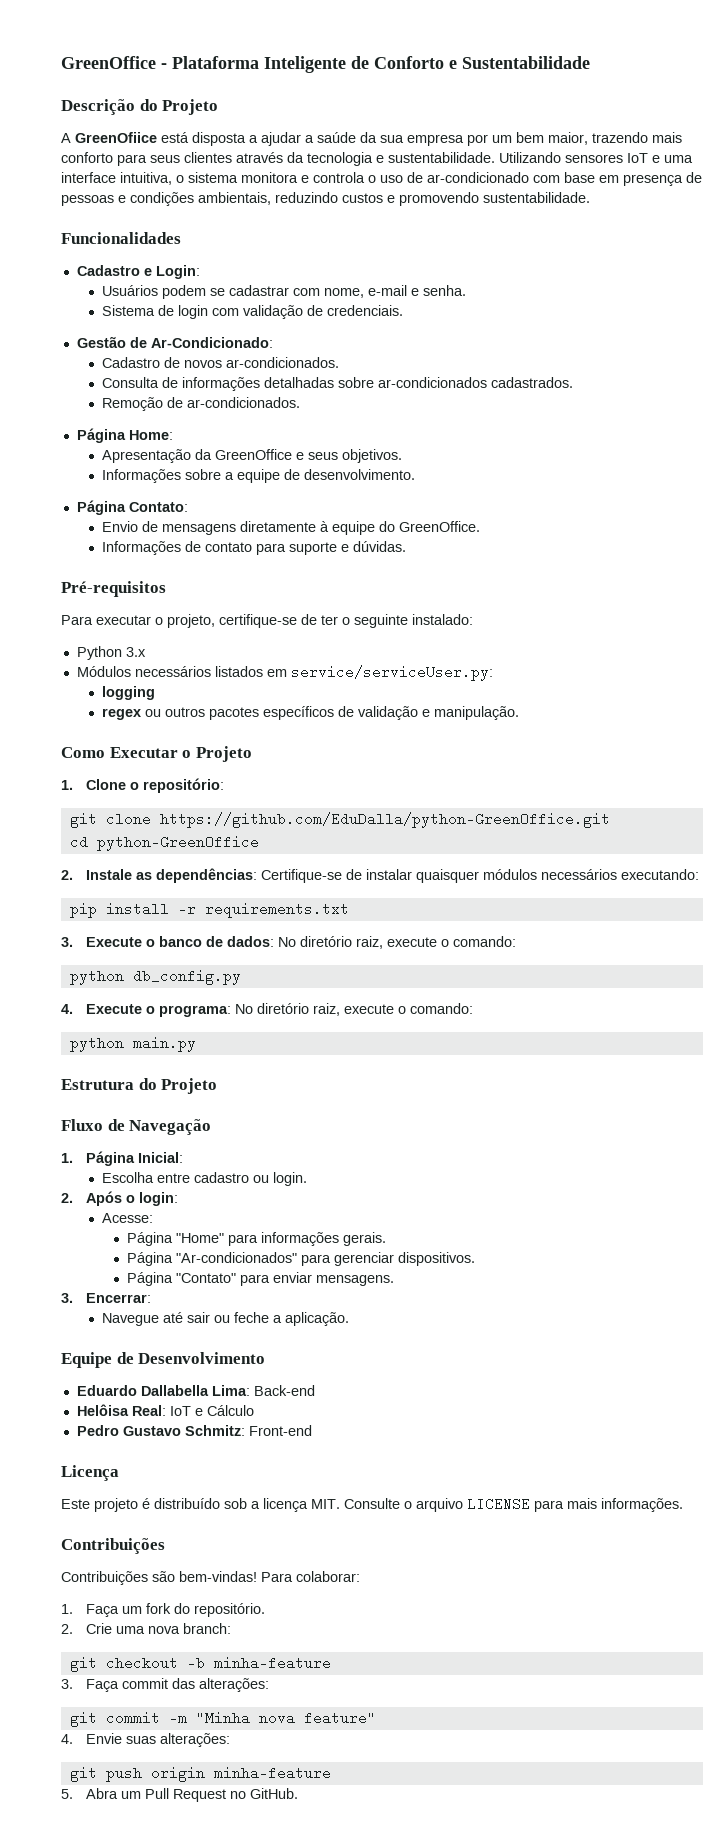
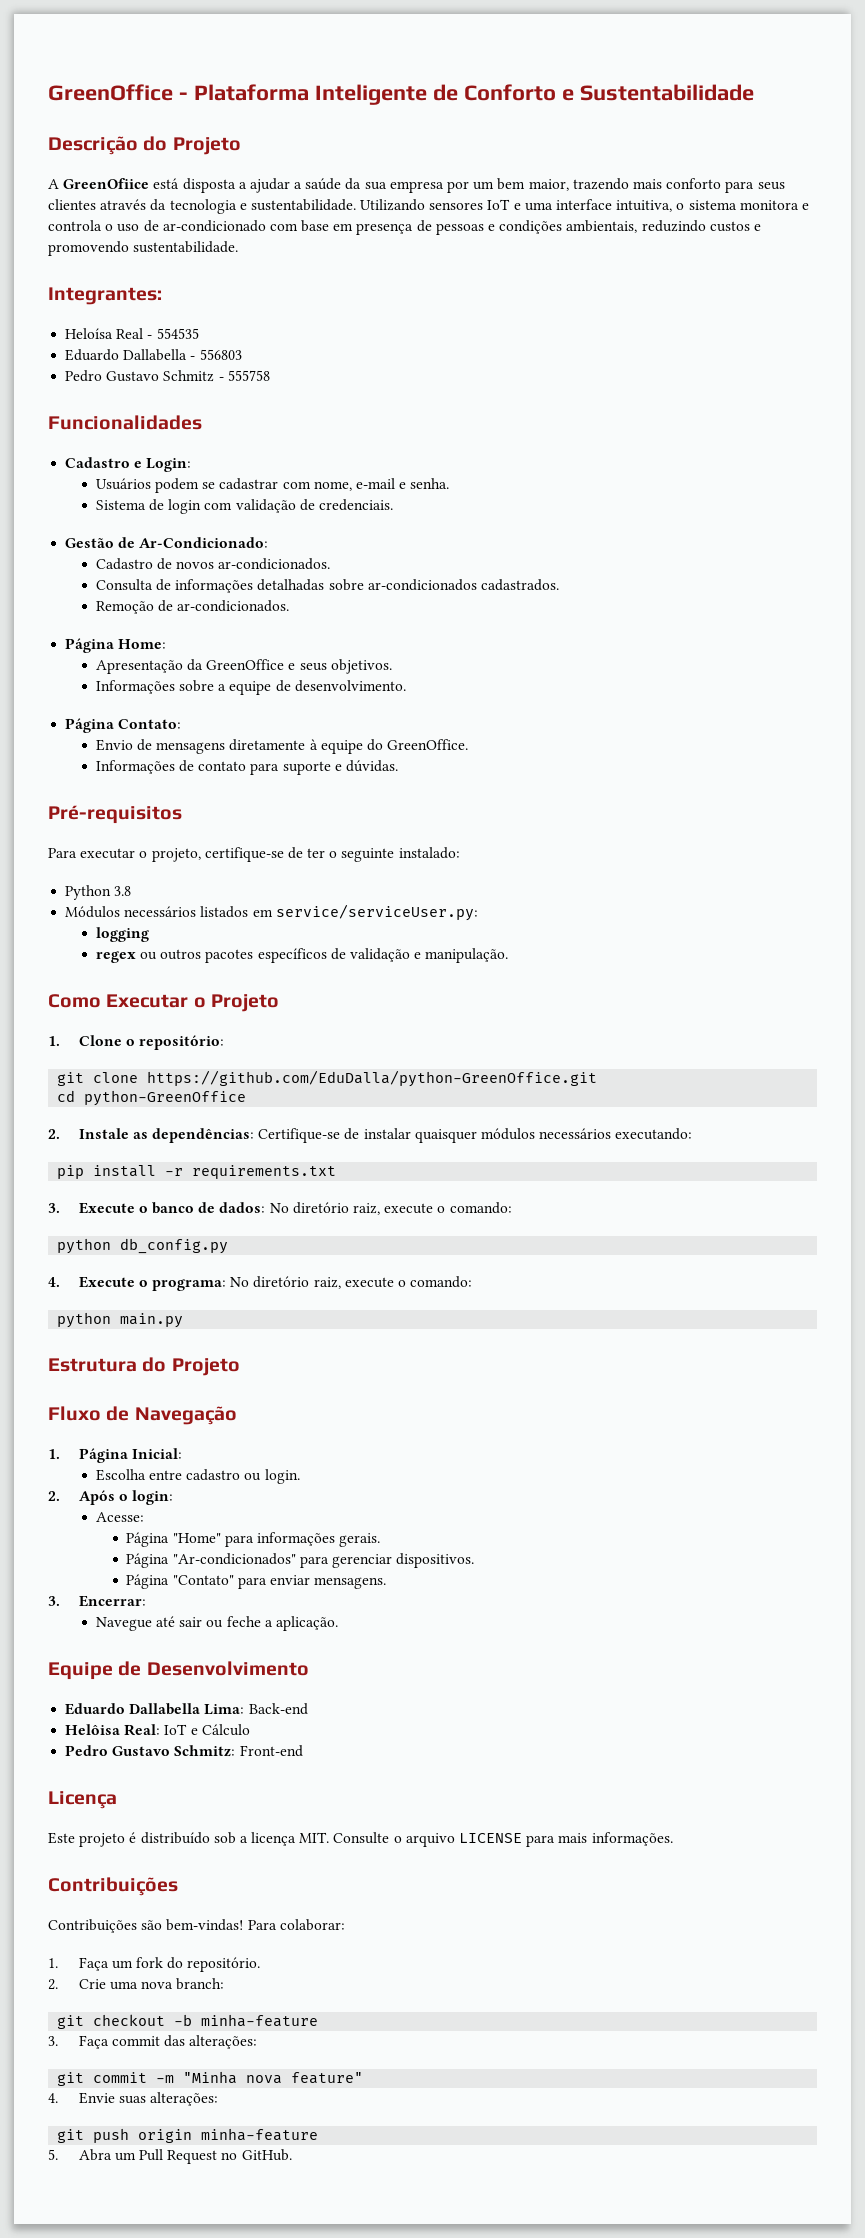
+ Integrantes:
+ Heloísa Real - 554535
+ Eduardo Dallabella - 556803
+ Pedro Gustavo Schmitz - 555758
- Python 3.x
+ Python 3.8

